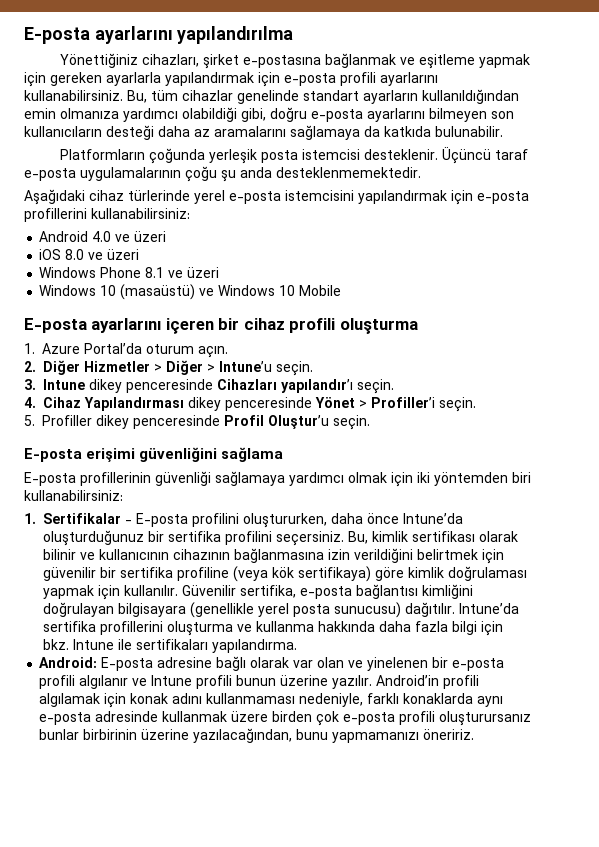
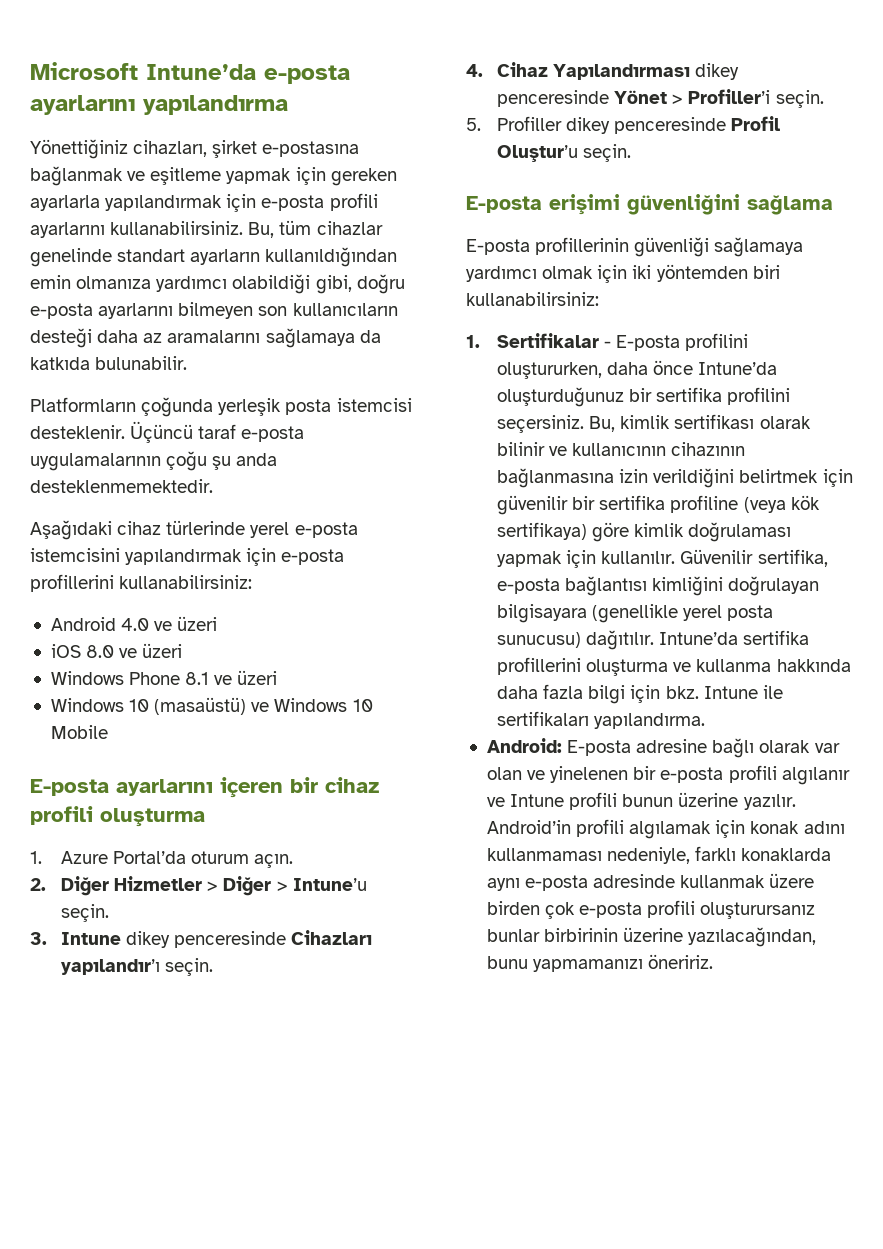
- E-posta ayarlarını yapılandırılma
+ Microsoft Intune’da e-posta ayarlarını yapılandırma

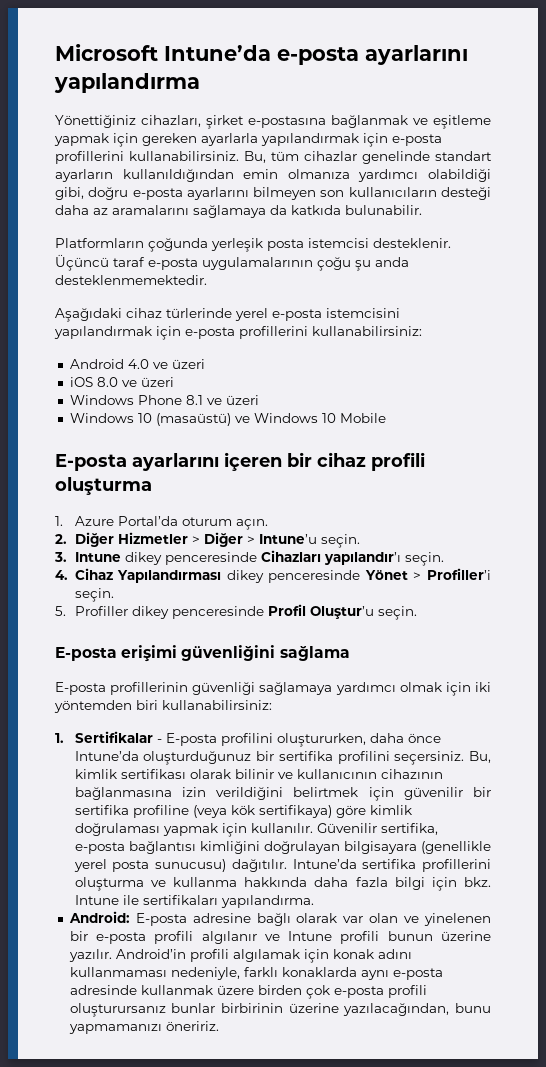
- Yönettiğiniz cihazları, şirket e-postasına bağlanmak ve eşitleme yapmak için gereken ayarlarla yapılandırmak için e-posta profili ayarlarını kullanabilirsiniz.
+ Yönettiğiniz cihazları, şirket e-postasına bağlanmak ve eşitleme yapmak için gereken ayarlarla yapılandırmak için e-posta profillerini kullanabilirsiniz.

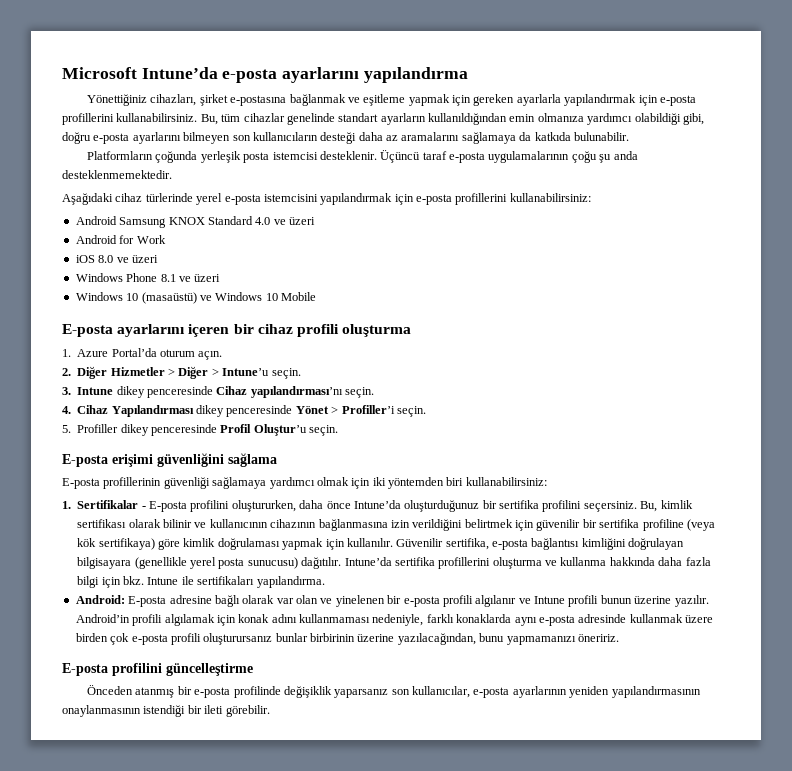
- Android 4.0 ve üzeri
+ Android Samsung KNOX Standard 4.0 ve üzeri
+ Android for Work
- 3. Intune dikey penceresinde Cihazları yapılandır’ı seçin.
+ 3. Intune dikey penceresinde Cihaz yapılandırması’nı seçin.
+ E-posta profilini güncelleştirme
+ Önceden atanmış bir e-posta profilinde değişiklik yaparsanız son kullanıcılar, e-posta ayarlarının yeniden yapılandırmasının onaylanmasının istendiği bir ileti görebilir.

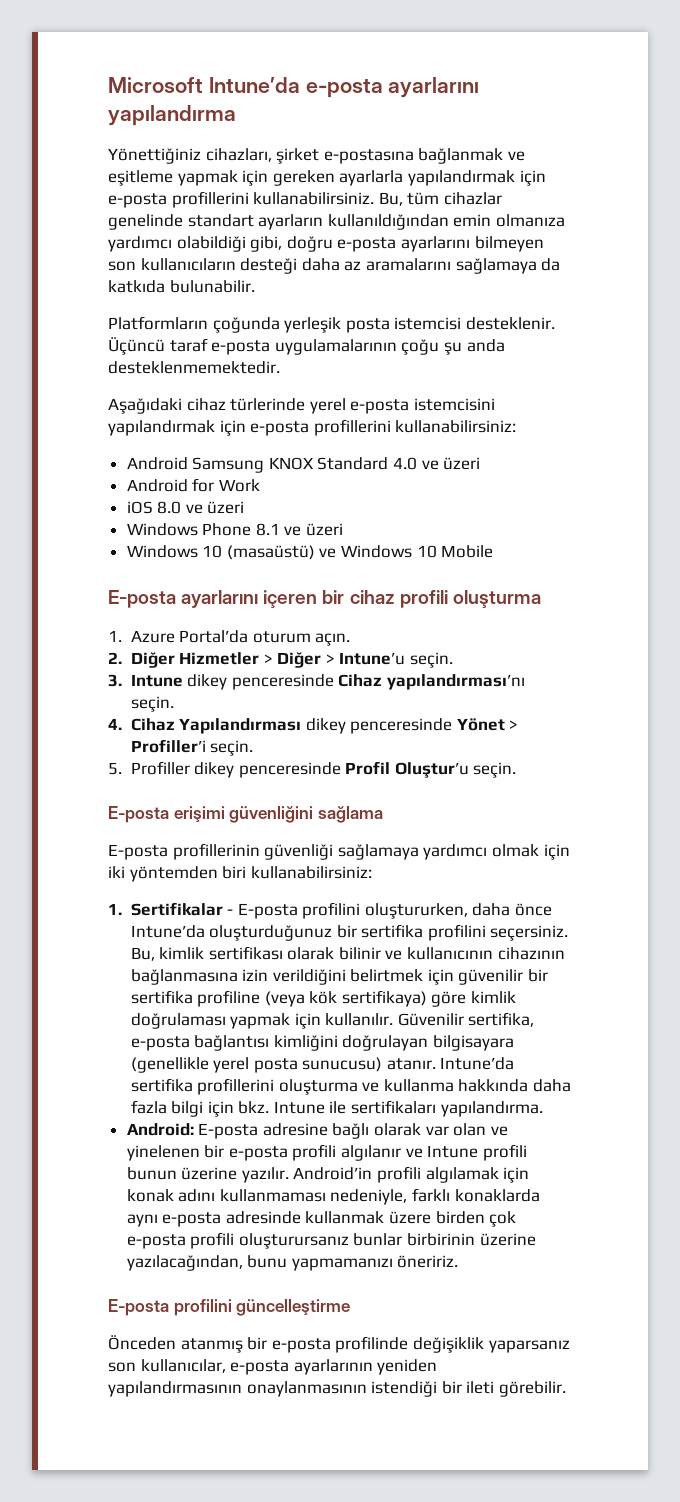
- Güvenilir sertifika, e-posta bağlantısı kimliğini doğrulayan bilgisayara (genellikle yerel posta sunucusu) dağıtılır.
+ Güvenilir sertifika, e-posta bağlantısı kimliğini doğrulayan bilgisayara (genellikle yerel posta sunucusu) atanır.

